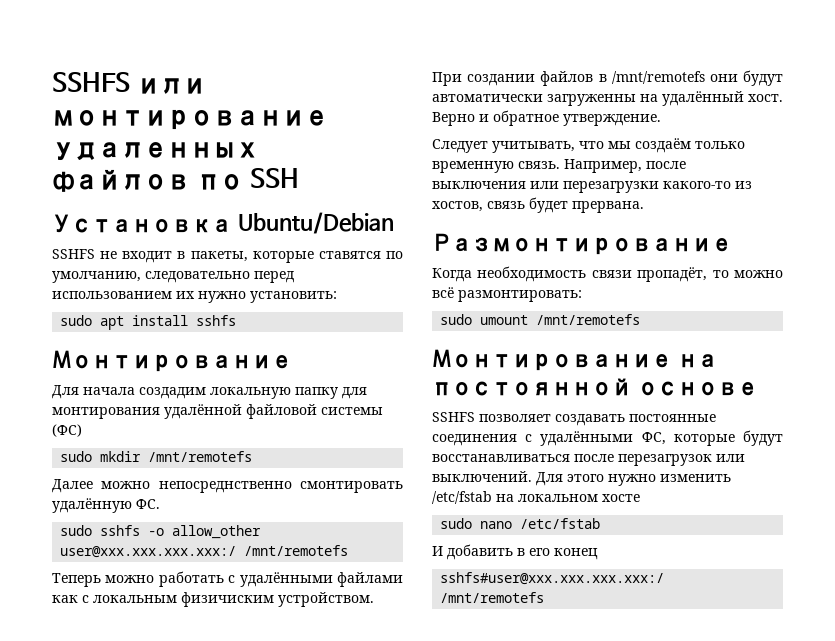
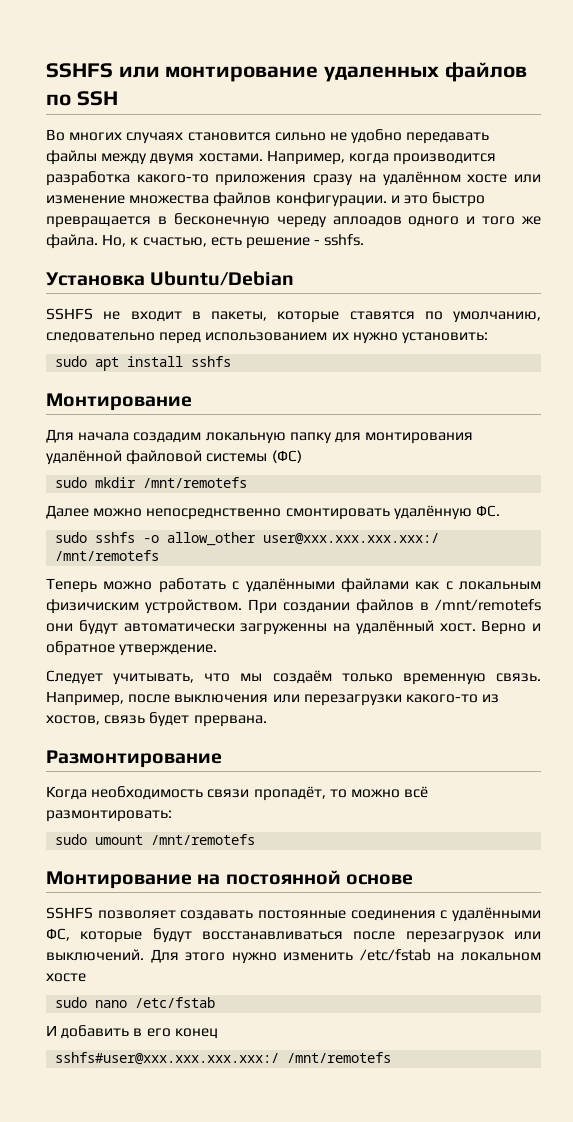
+ Во многих случаях становится сильно не удобно передавать файлы между двумя хостами. Например, когда производится разработка какого-то приложения сразу на удалённом хосте или изменение множества файлов конфигурации. и это быстро превращается в бесконечную череду аплоадов одного и того же файла. Но, к счастью, есть решение - sshfs.

